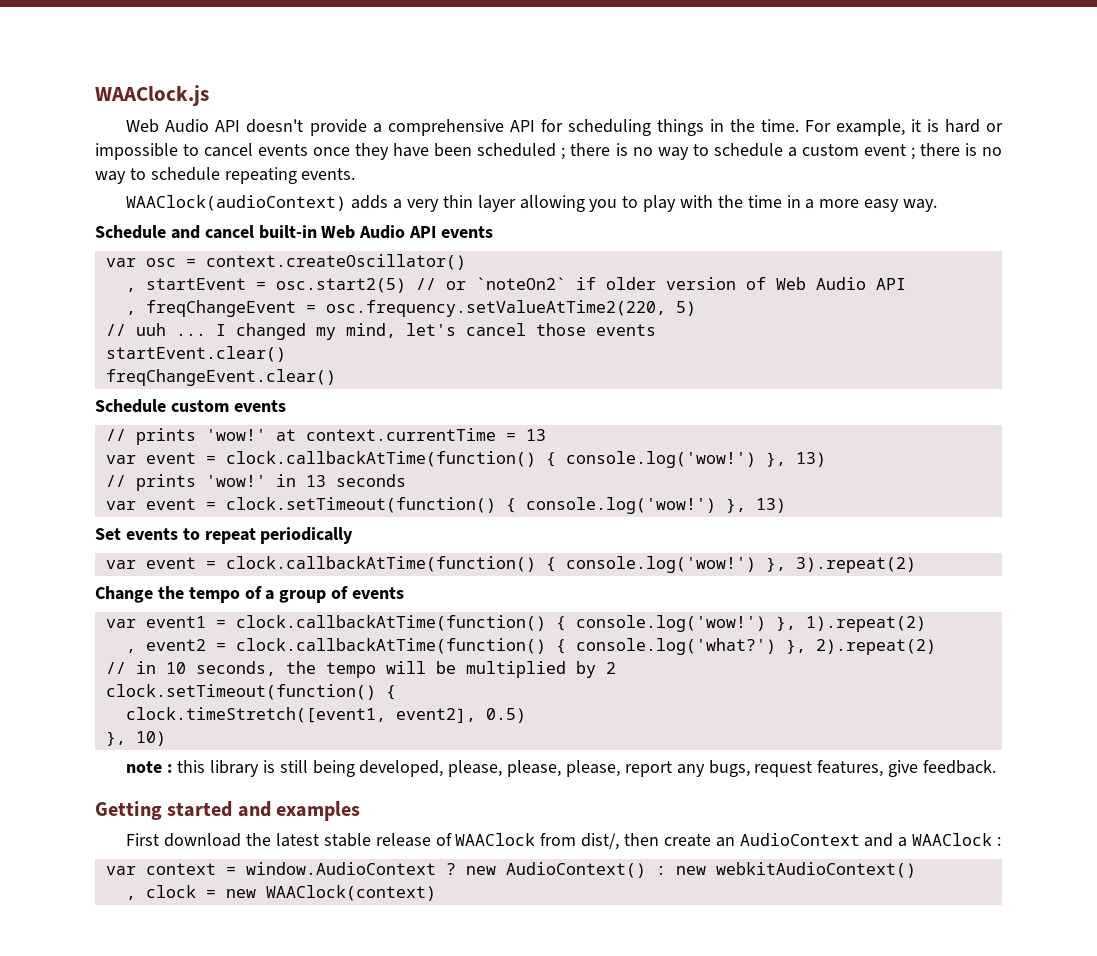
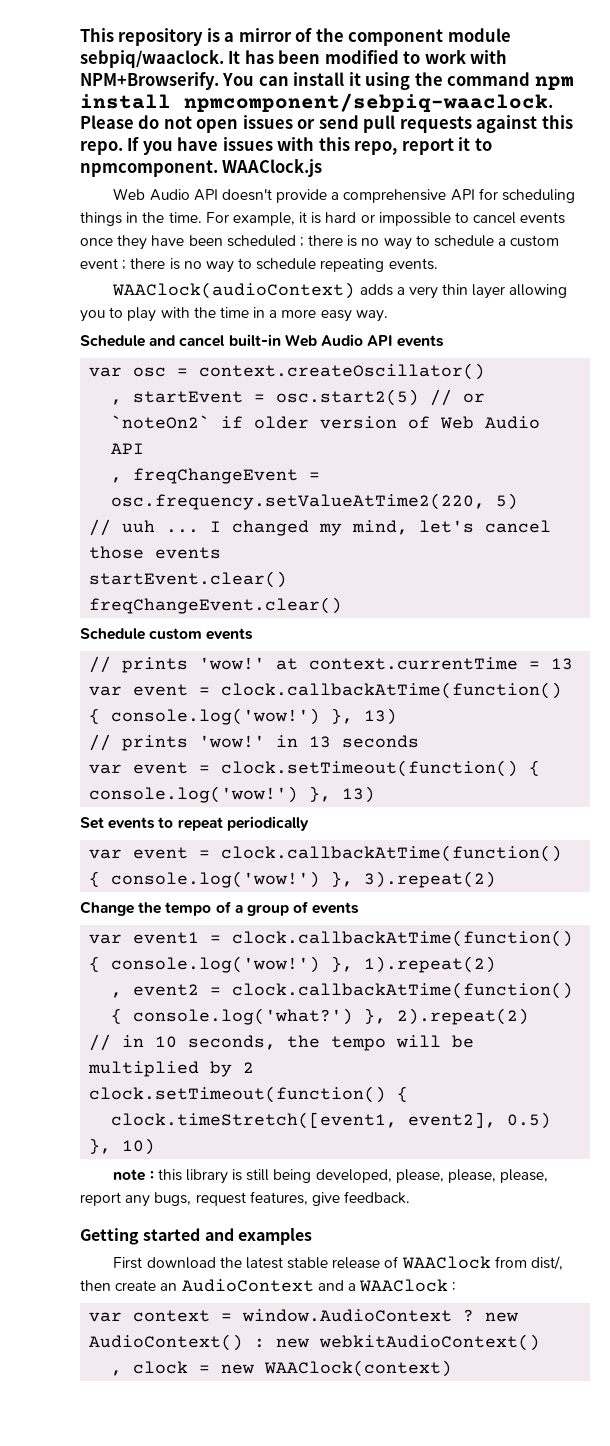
+ This repository is a mirror of the component module sebpiq/waaclock. It has been modified to work with NPM+Browserify. You can install it using the command npm install npmcomponent/sebpiq-waaclock. Please do not open issues or send pull requests against this repo. If you have issues with this repo, report it to npmcomponent.

